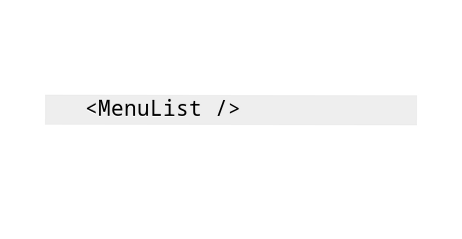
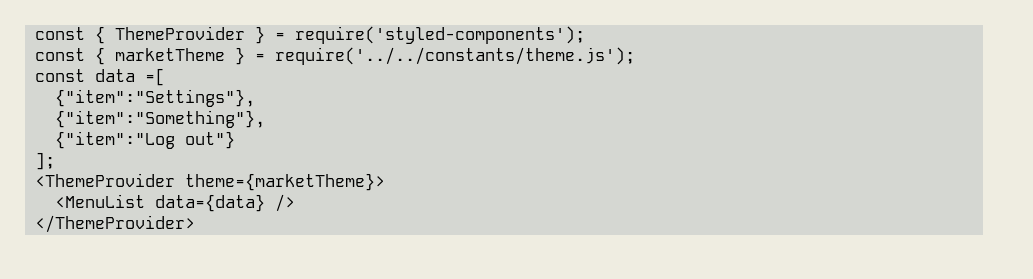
- <MenuList />
+ const { ThemeProvider } = require('styled-components');
+ const { marketTheme } = require('../../constants/theme.js');
+ const data =[
+ {"item":"Settings"},
+ {"item":"Something"},
+ {"item":"Log out"}
+ ];
+ <ThemeProvider theme={marketTheme}>
+ <MenuList data={data} />
+ </ThemeProvider>

